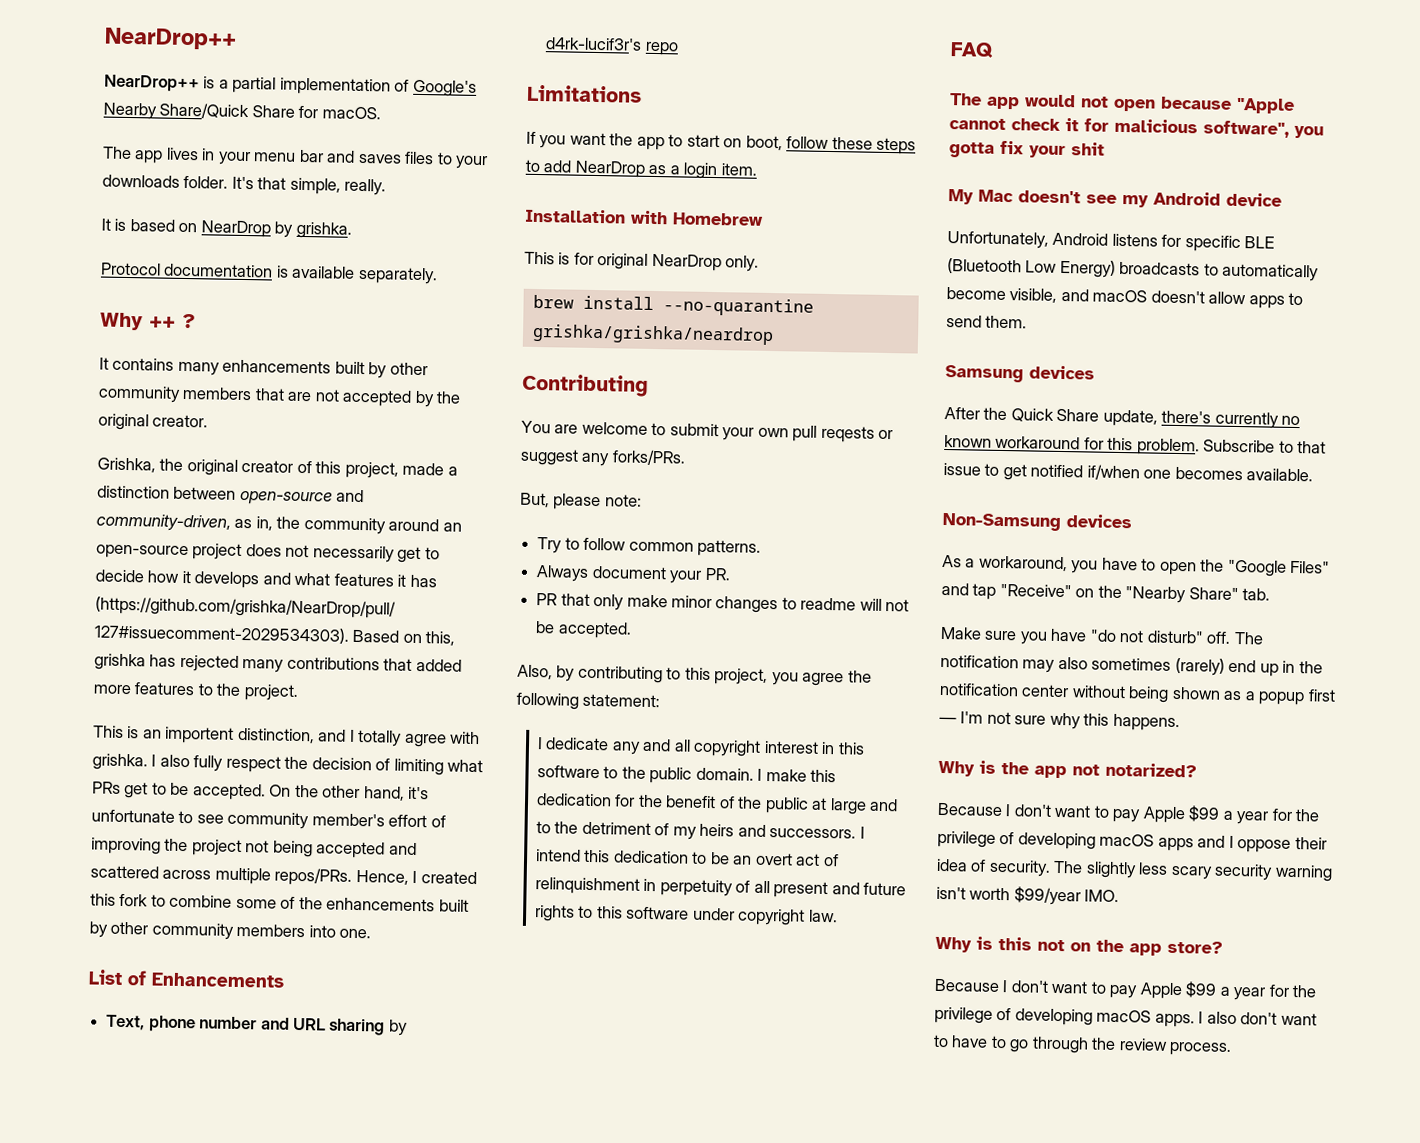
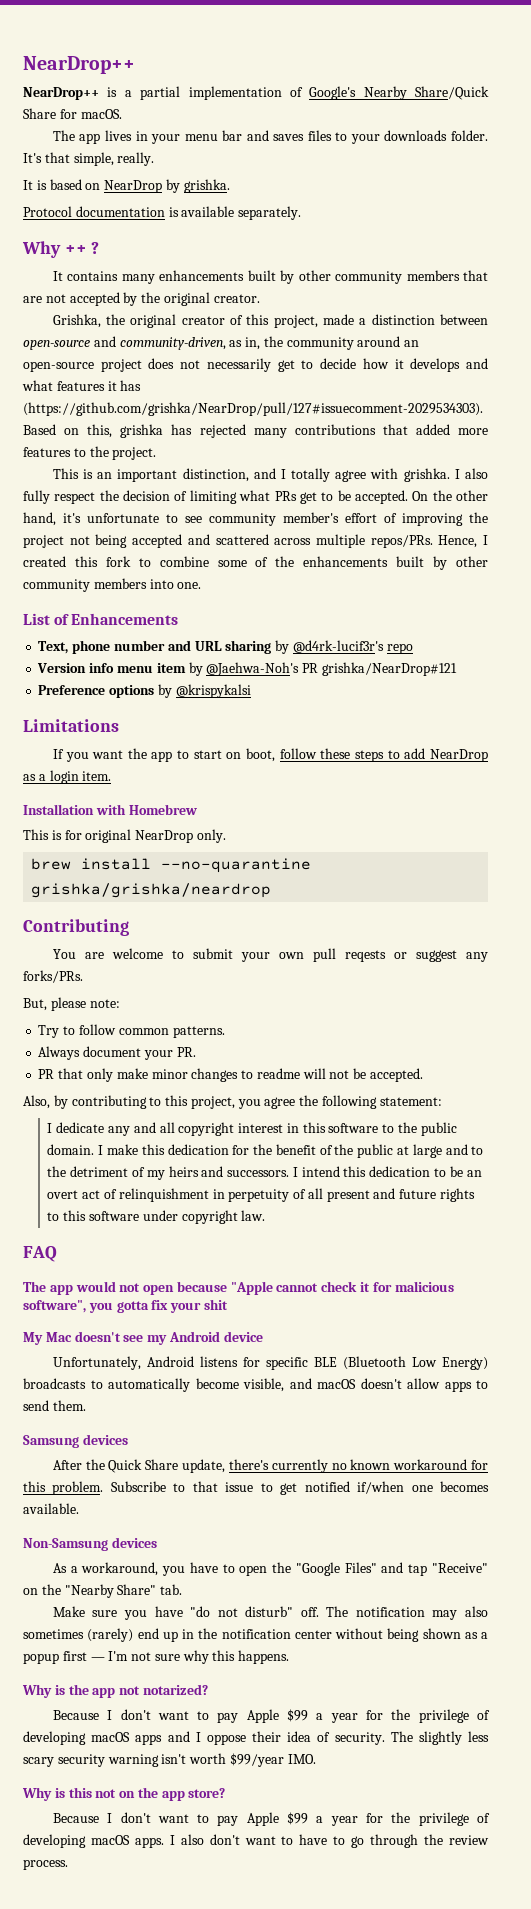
- This is an importent distinction, and I totally agree with grishka.
+ This is an important distinction, and I totally agree with grishka.
- Text, phone number and URL sharing by d4rk-lucif3r's repo
+ Text, phone number and URL sharing by @d4rk-lucif3r's repo
+ Version info menu item by @Jaehwa-Noh's PR grishka/NearDrop#121
+ Preference options by @krispykalsi

